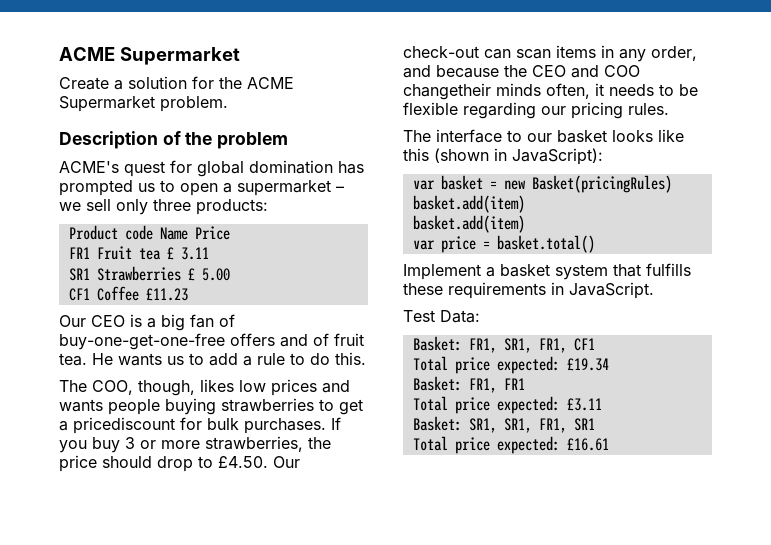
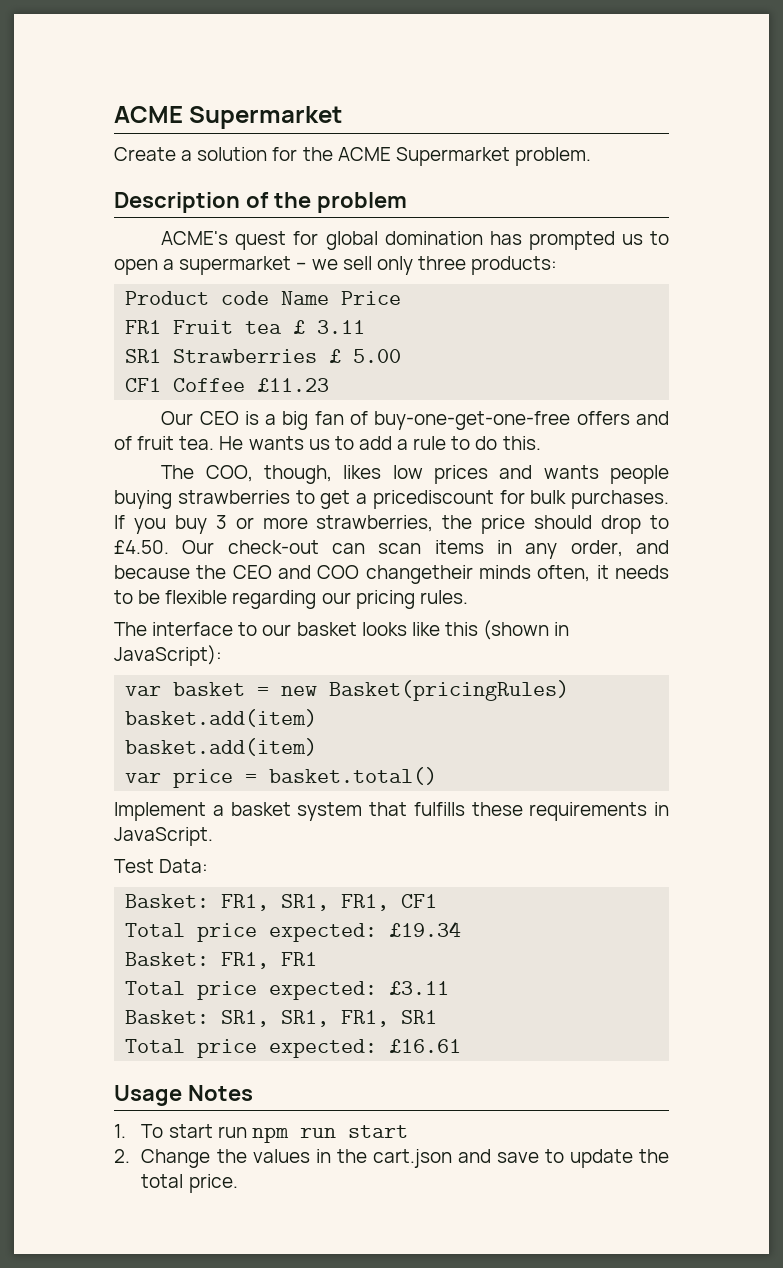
+ Usage Notes
+ 1. To start run npm run start
+ 2. Change the values in the cart.json and save to update the total price.

